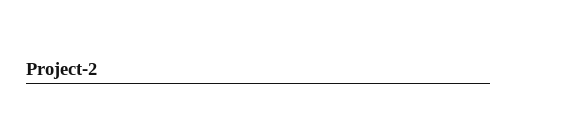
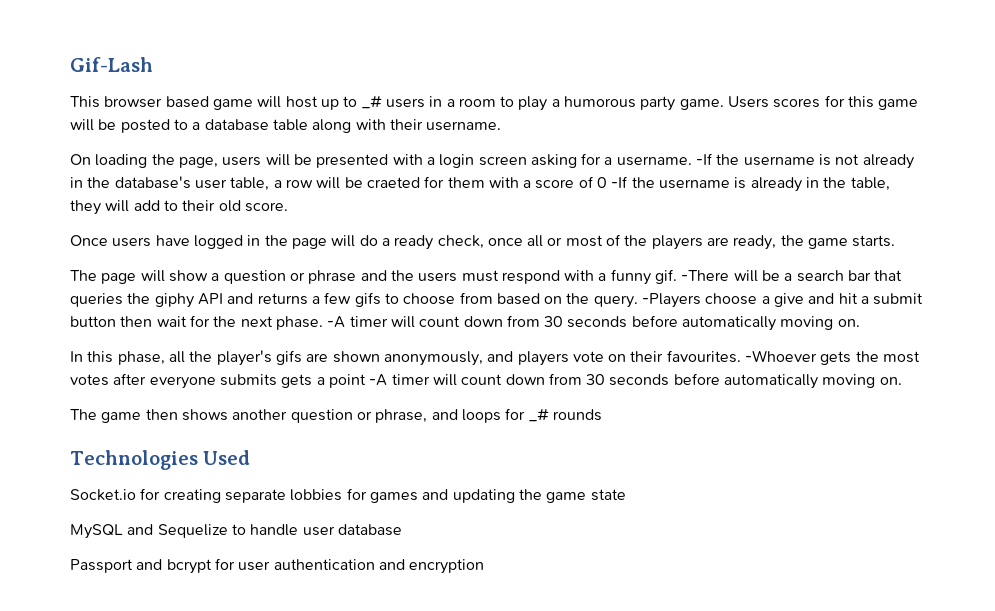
- Project-2
+ Gif-Lash
+ This browser based game will host up to _# users in a room to play a humorous party game. Users scores for this game will be posted to a database table along with their username.
+ On loading the page, users will be presented with a login screen asking for a username. -If the username is not already in the database's user table, a row will be craeted for them with a score of 0 -If the username is already in the table, they will add to their old score.
+ Once users have logged in the page will do a ready check, once all or most of the players are ready, the game starts.
+ The page will show a question or phrase and the users must respond with a funny gif. -There will be a search bar that queries the giphy API and returns a few gifs to choose from based on the query. -Players choose a give and hit a submit button then wait for the next phase. -A timer will count down from 30 seconds before automatically moving on.
+ In this phase, all the player's gifs are shown anonymously, and players vote on their favourites. -Whoever gets the most votes after everyone submits gets a point -A timer will count down from 30 seconds before automatically moving on.
+ The game then shows another question or phrase, and loops for _# rounds
+ Technologies Used
+ Socket.io for creating separate lobbies for games and updating the game state
+ MySQL and Sequelize to handle user database
+ Passport and bcrypt for user authentication and encryption

